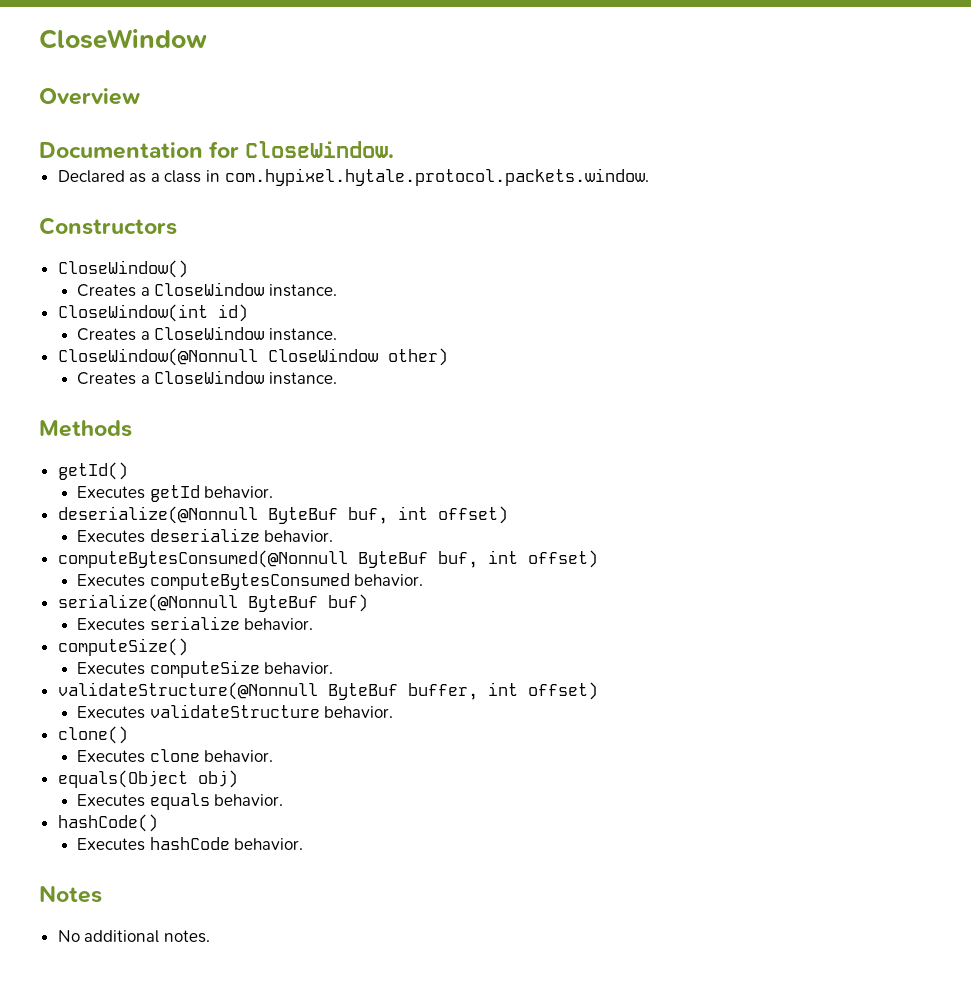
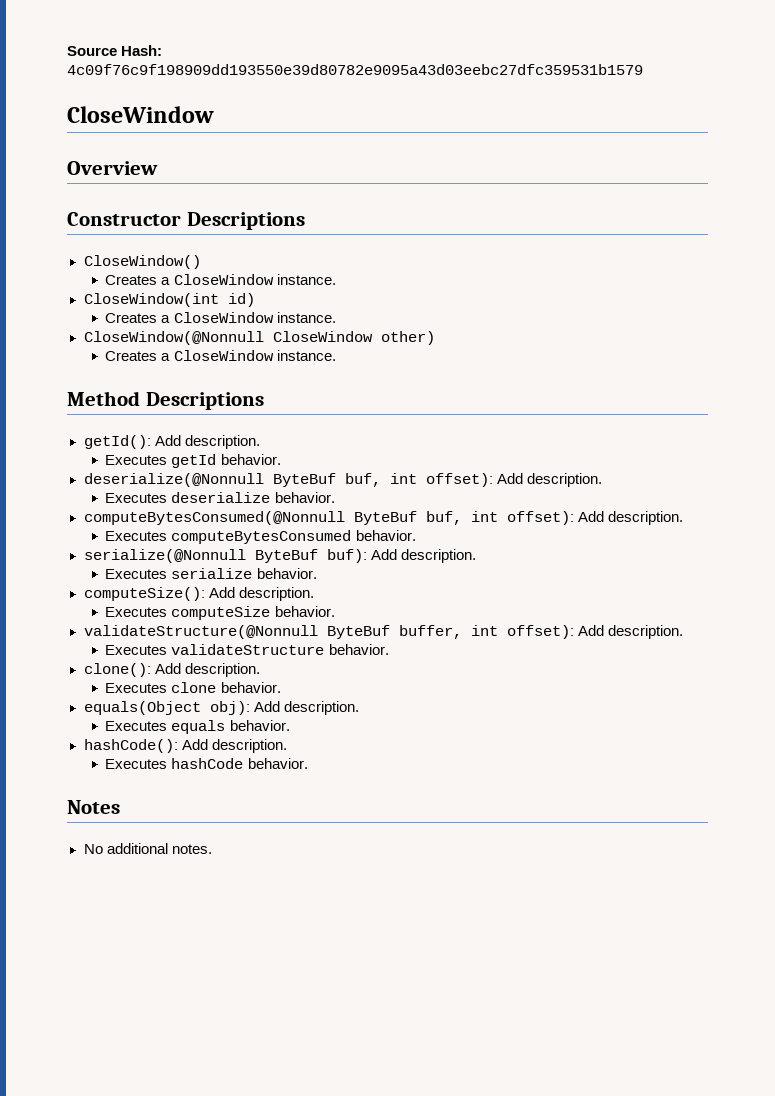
+ Source Hash: 4c09f76c9f198909dd193550e39d80782e9095a43d03eebc27dfc359531b1579
- Documentation for CloseWindow.
- Declared as a class in com.hypixel.hytale.protocol.packets.window.
- Constructors
+ Constructor Descriptions
- Methods
- getId()
+ Method Descriptions
+ getId(): Add description.
- deserialize(@Nonnull ByteBuf buf, int offset)
+ deserialize(@Nonnull ByteBuf buf, int offset): Add description.
- computeBytesConsumed(@Nonnull ByteBuf buf, int offset)
+ computeBytesConsumed(@Nonnull ByteBuf buf, int offset): Add description.
- serialize(@Nonnull ByteBuf buf)
+ serialize(@Nonnull ByteBuf buf): Add description.
- computeSize()
+ computeSize(): Add description.
- validateStructure(@Nonnull ByteBuf buffer, int offset)
+ validateStructure(@Nonnull ByteBuf buffer, int offset): Add description.
- clone()
+ clone(): Add description.
- equals(Object obj)
+ equals(Object obj): Add description.
- hashCode()
+ hashCode(): Add description.

